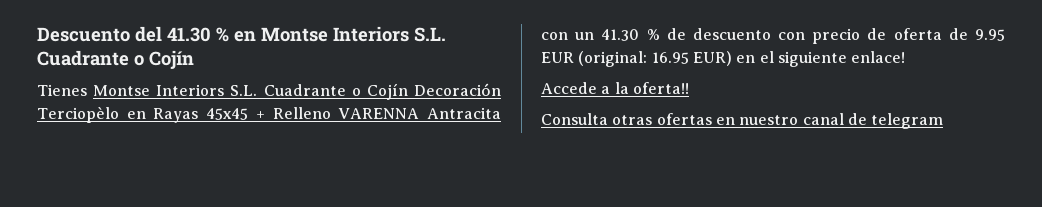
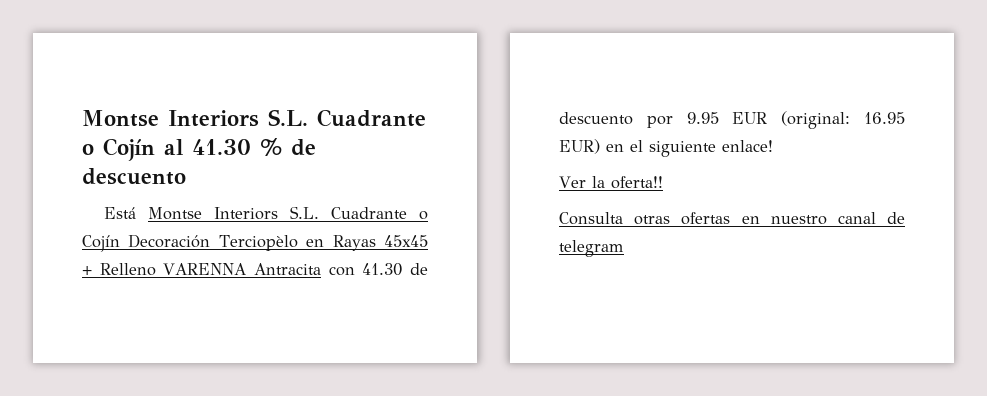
- Descuento del 41.30 % en Montse Interiors S.L. Cuadrante o Cojín
- Tienes Montse Interiors S.L. Cuadrante o Cojín Decoración Terciopèlo en Rayas 45x45 + Relleno VARENNA Antracita con un 41.30 % de descuento con precio de oferta de 9.95 EUR (original: 16.95 EUR) en el siguiente enlace!
+ Montse Interiors S.L. Cuadrante o Cojín al 41.30 % de descuento
+ Está Montse Interiors S.L. Cuadrante o Cojín Decoración Terciopèlo en Rayas 45x45 + Relleno VARENNA Antracita con 41.30 de descuento por 9.95 EUR (original: 16.95 EUR) en el siguiente enlace!
- Accede a la oferta!!
+ Ver la oferta!!

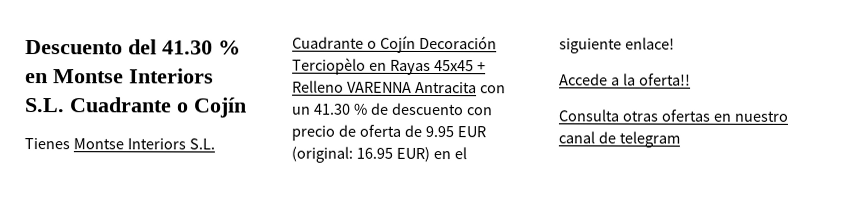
- Montse Interiors S.L. Cuadrante o Cojín al 41.30 % de descuento
- Está Montse Interiors S.L. Cuadrante o Cojín Decoración Terciopèlo en Rayas 45x45 + Relleno VARENNA Antracita con 41.30 de descuento por 9.95 EUR (original: 16.95 EUR) en el siguiente enlace!
+ Descuento del 41.30 % en Montse Interiors S.L. Cuadrante o Cojín
+ Tienes Montse Interiors S.L. Cuadrante o Cojín Decoración Terciopèlo en Rayas 45x45 + Relleno VARENNA Antracita con un 41.30 % de descuento con precio de oferta de 9.95 EUR (original: 16.95 EUR) en el siguiente enlace!
- Ver la oferta!!
+ Accede a la oferta!!

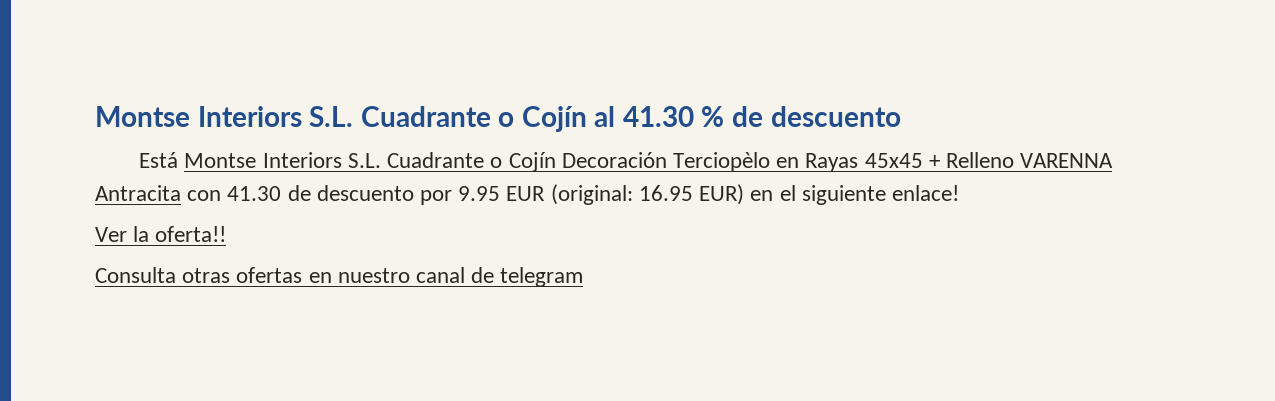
- Descuento del 41.30 % en Montse Interiors S.L. Cuadrante o Cojín
- Tienes Montse Interiors S.L. Cuadrante o Cojín Decoración Terciopèlo en Rayas 45x45 + Relleno VARENNA Antracita con un 41.30 % de descuento con precio de oferta de 9.95 EUR (original: 16.95 EUR) en el siguiente enlace!
+ Montse Interiors S.L. Cuadrante o Cojín al 41.30 % de descuento
+ Está Montse Interiors S.L. Cuadrante o Cojín Decoración Terciopèlo en Rayas 45x45 + Relleno VARENNA Antracita con 41.30 de descuento por 9.95 EUR (original: 16.95 EUR) en el siguiente enlace!
- Accede a la oferta!!
+ Ver la oferta!!

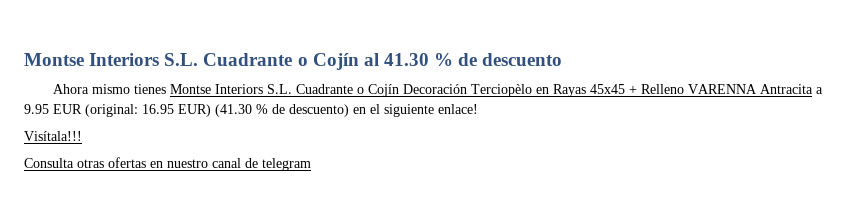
- Está Montse Interiors S.L. Cuadrante o Cojín Decoración Terciopèlo en Rayas 45x45 + Relleno VARENNA Antracita con 41.30 de descuento por 9.95 EUR (original: 16.95 EUR) en el siguiente enlace!
+ Ahora mismo tienes Montse Interiors S.L. Cuadrante o Cojín Decoración Terciopèlo en Rayas 45x45 + Relleno VARENNA Antracita a 9.95 EUR (original: 16.95 EUR) (41.30 % de descuento) en el siguiente enlace!
- Ver la oferta!!
+ Visítala!!!

